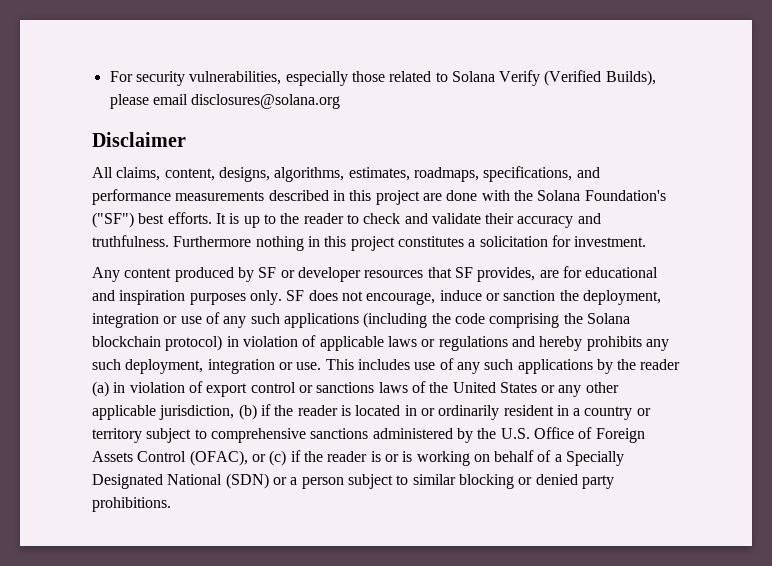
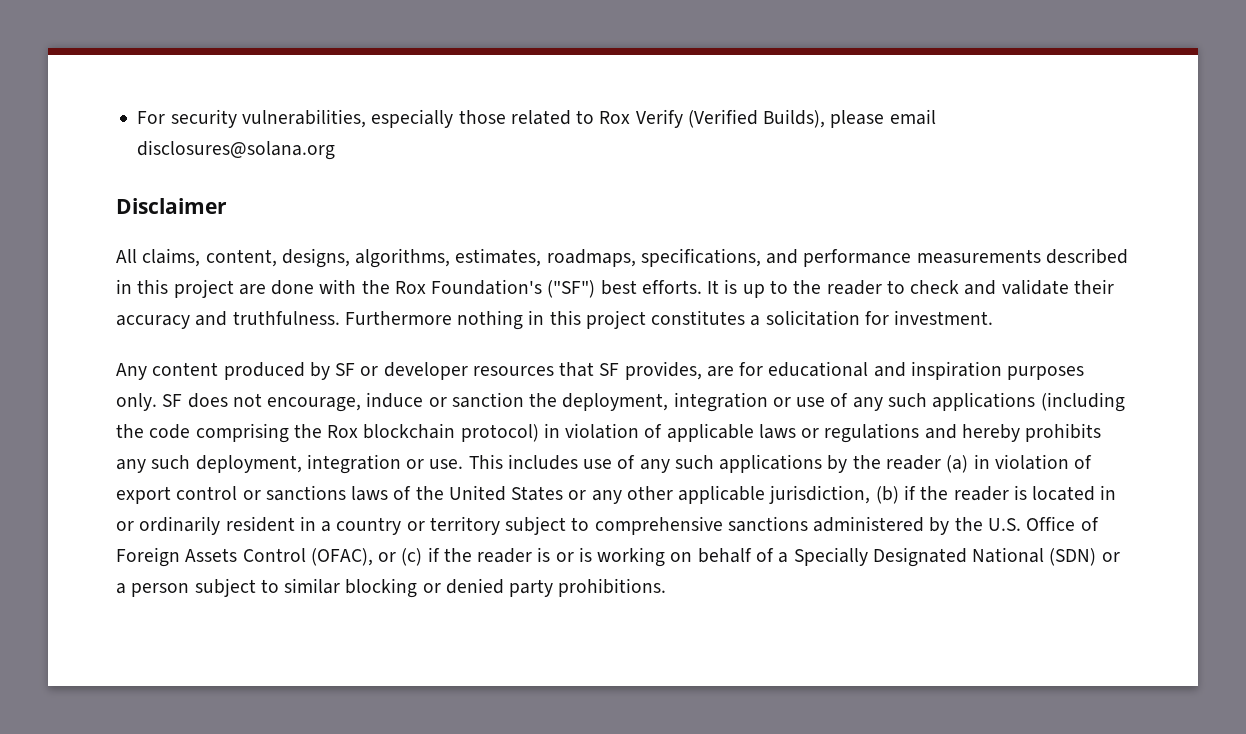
- For security vulnerabilities, especially those related to Solana Verify (Verified Builds), please email disclosures@solana.org
+ For security vulnerabilities, especially those related to Rox Verify (Verified Builds), please email disclosures@solana.org
- All claims, content, designs, algorithms, estimates, roadmaps, specifications, and performance measurements described in this project are done with the Solana Foundation's ("SF") best efforts.
+ All claims, content, designs, algorithms, estimates, roadmaps, specifications, and performance measurements described in this project are done with the Rox Foundation's ("SF") best efforts.
- SF does not encourage, induce or sanction the deployment, integration or use of any such applications (including the code comprising the Solana blockchain protocol) in violation of applicable laws or regulations and hereby prohibits any such deployment, integration or use.
+ SF does not encourage, induce or sanction the deployment, integration or use of any such applications (including the code comprising the Rox blockchain protocol) in violation of applicable laws or regulations and hereby prohibits any such deployment, integration or use.

